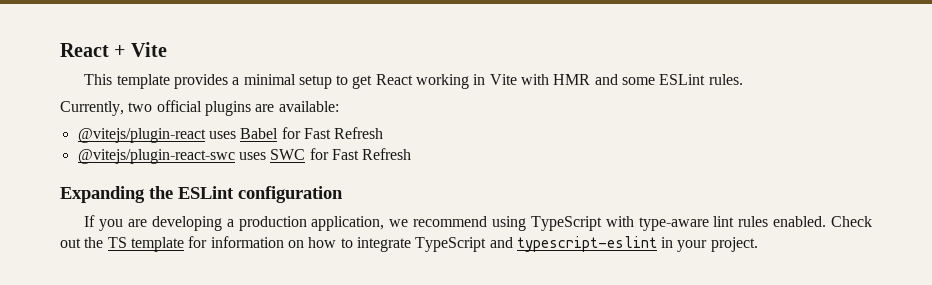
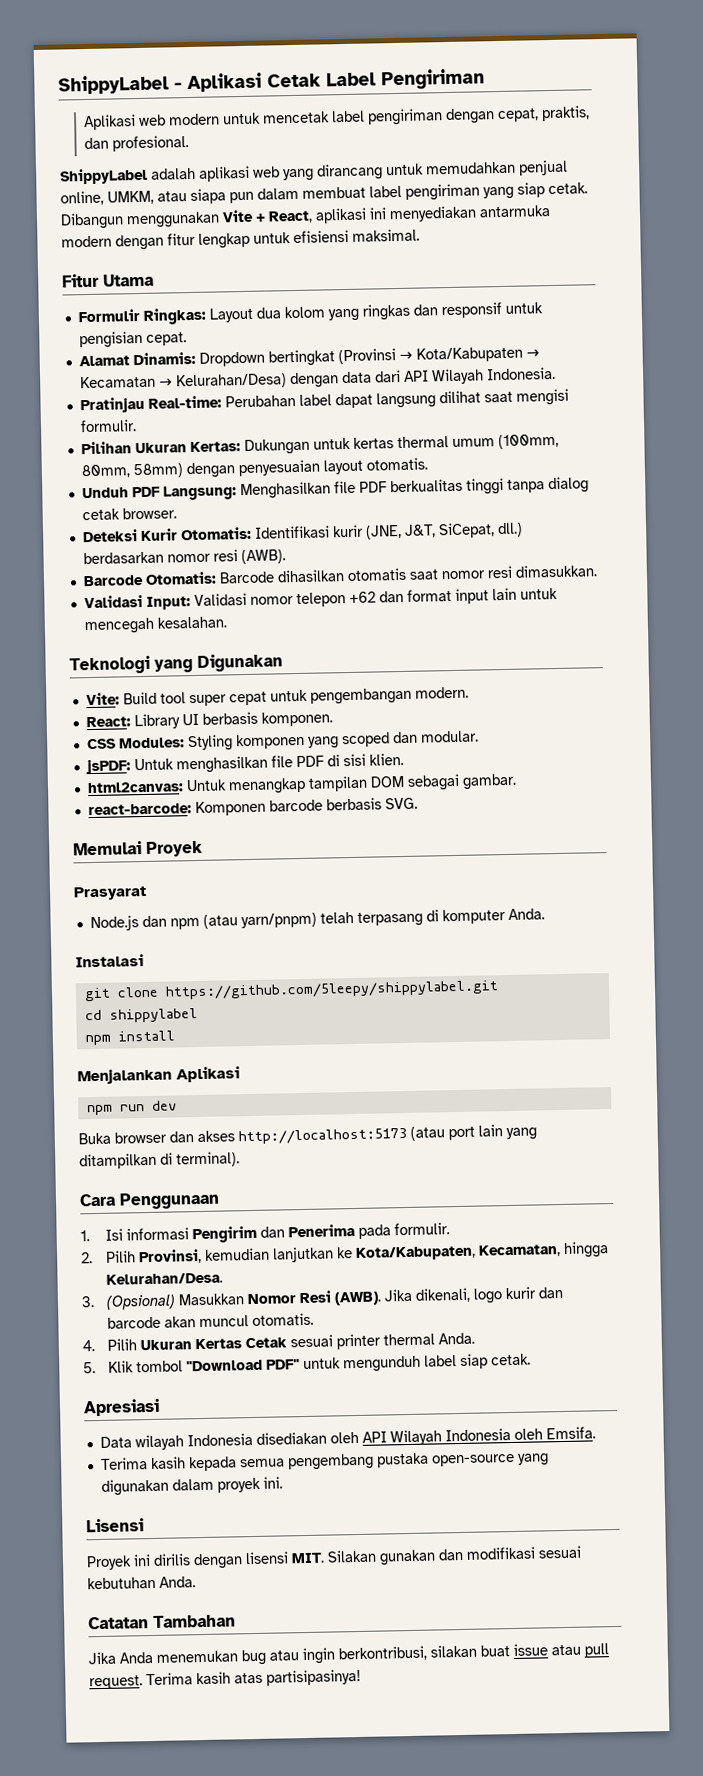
- React + Vite
- This template provides a minimal setup to get React working in Vite with HMR and some ESLint rules.
- Currently, two official plugins are available:
- @vitejs/plugin-react uses Babel for Fast Refresh
- @vitejs/plugin-react-swc uses SWC for Fast Refresh
- Expanding the ESLint configuration
- If you are developing a production application, we recommend using TypeScript with type-aware lint rules enabled. Check out the TS template for information on how to integrate TypeScript and typescript-eslint in your project.
+ ShippyLabel - Aplikasi Cetak Label Pengiriman
+ Aplikasi web modern untuk mencetak label pengiriman dengan cepat, praktis, dan profesional.
+ ShippyLabel adalah aplikasi web yang dirancang untuk memudahkan penjual online, UMKM, atau siapa pun dalam membuat label pengiriman yang siap cetak. Dibangun menggunakan Vite + React, aplikasi ini menyediakan antarmuka modern dengan fitur lengkap untuk efisiensi maksimal.
+ Fitur Utama
+ Formulir Ringkas: Layout dua kolom yang ringkas dan responsif untuk pengisian cepat.
+ Alamat Dinamis: Dropdown bertingkat (Provinsi → Kota/Kabupaten → Kecamatan → Kelurahan/Desa) dengan data dari API Wilayah Indonesia.
+ Pratinjau Real-time: Perubahan label dapat langsung dilihat saat mengisi formulir.
+ Pilihan Ukuran Kertas: Dukungan untuk kertas thermal umum (100mm, 80mm, 58mm) dengan penyesuaian layout otomatis.
+ Unduh PDF Langsung: Menghasilkan file PDF berkualitas tinggi tanpa dialog cetak browser.
+ Deteksi Kurir Otomatis: Identifikasi kurir (JNE, J&T, SiCepat, dll.) berdasarkan nomor resi (AWB).
+ Barcode Otomatis: Barcode dihasilkan otomatis saat nomor resi dimasukkan.
+ Validasi Input: Validasi nomor telepon +62 dan format input lain untuk mencegah kesalahan.
+ Teknologi yang Digunakan
+ Vite: Build tool super cepat untuk pengembangan modern.
+ React: Library UI berbasis komponen.
+ CSS Modules: Styling komponen yang scoped dan modular.
+ jsPDF: Untuk menghasilkan file PDF di sisi klien.
+ html2canvas: Untuk menangkap tampilan DOM sebagai gambar.
+ react-barcode: Komponen barcode berbasis SVG.
+ Memulai Proyek
+ Prasyarat
+ Node.js dan npm (atau yarn/pnpm) telah terpasang di komputer Anda.
+ Instalasi
+ git clone https://github.com/5leepy/shippylabel.git
+ cd shippylabel
+ npm install
+ Menjalankan Aplikasi
+ npm run dev
+ Buka browser dan akses http://localhost:5173 (atau port lain yang ditampilkan di terminal).
+ Cara Penggunaan
+ 1. Isi informasi Pengirim dan Penerima pada formulir.
+ 2. Pilih Provinsi, kemudian lanjutkan ke Kota/Kabupaten, Kecamatan, hingga Kelurahan/Desa.
+ 3. (Opsional) Masukkan Nomor Resi (AWB). Jika dikenali, logo kurir dan barcode akan muncul otomatis.
+ 4. Pilih Ukuran Kertas Cetak sesuai printer thermal Anda.
+ 5. Klik tombol "Download PDF" untuk mengunduh label siap cetak.
+ Apresiasi
+ Data wilayah Indonesia disediakan oleh API Wilayah Indonesia oleh Emsifa.
+ Terima kasih kepada semua pengembang pustaka open-source yang digunakan dalam proyek ini.
+ Lisensi
+ Proyek ini dirilis dengan lisensi MIT. Silakan gunakan dan modifikasi sesuai kebutuhan Anda.
+ Catatan Tambahan
+ Jika Anda menemukan bug atau ingin berkontribusi, silakan buat issue atau pull request. Terima kasih atas partisipasinya!

